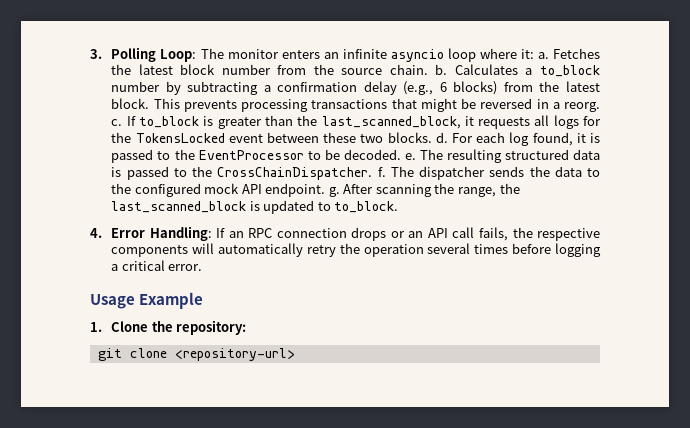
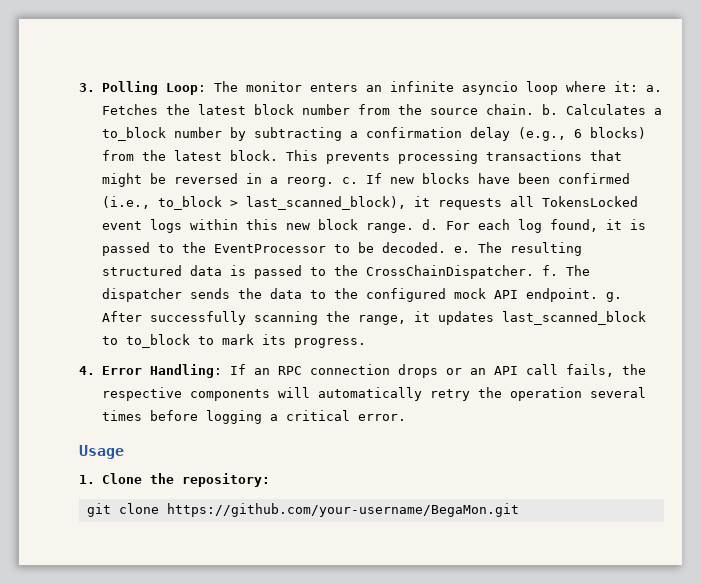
- If to_block is greater than the last_scanned_block, it requests all logs for the TokensLocked event between these two blocks. d.
+ If new blocks have been confirmed (i.e., to_block > last_scanned_block), it requests all TokensLocked event logs within this new block range. d.
- After scanning the range, the last_scanned_block is updated to to_block.
+ After successfully scanning the range, it updates last_scanned_block to to_block to mark its progress.
- Usage Example
+ Usage
- git clone <repository-url>
+ git clone https://github.com/your-username/BegaMon.git

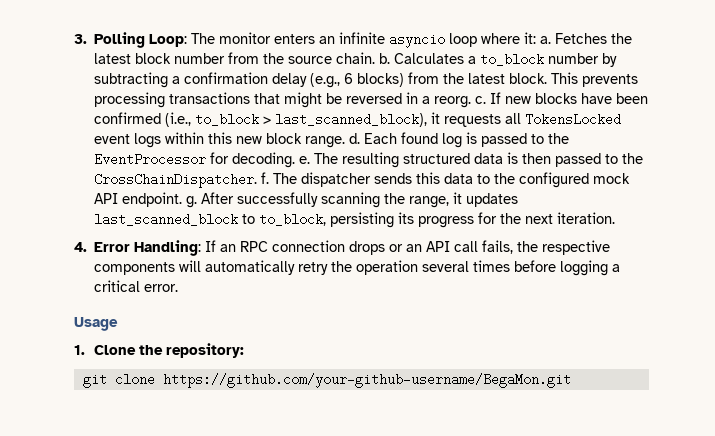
- For each log found, it is passed to the EventProcessor to be decoded. e.
+ Each found log is passed to the EventProcessor for decoding. e.
- The resulting structured data is passed to the CrossChainDispatcher. f.
+ The resulting structured data is then passed to the CrossChainDispatcher. f.
- The dispatcher sends the data to the configured mock API endpoint. g.
+ The dispatcher sends this data to the configured mock API endpoint. g.
- After successfully scanning the range, it updates last_scanned_block to to_block to mark its progress.
+ After successfully scanning the range, it updates last_scanned_block to to_block, persisting its progress for the next iteration.
- git clone https://github.com/your-username/BegaMon.git
+ git clone https://github.com/your-github-username/BegaMon.git

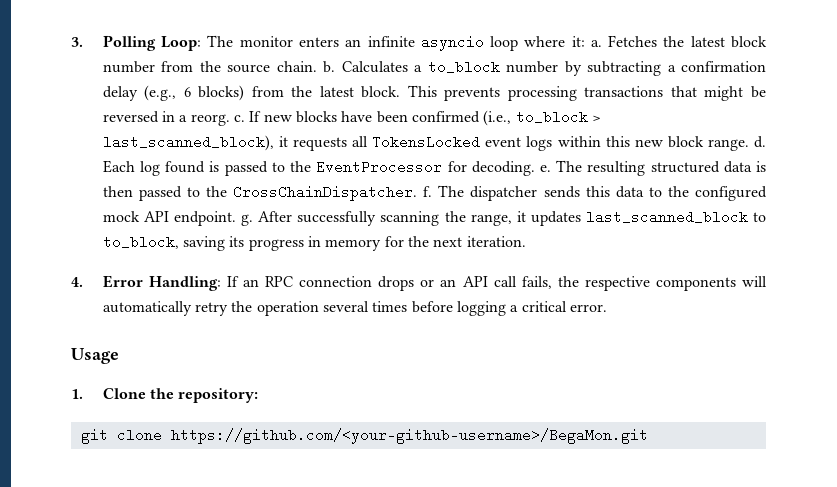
- Each found log is passed to the EventProcessor for decoding. e.
+ Each log found is passed to the EventProcessor for decoding. e.
- After successfully scanning the range, it updates last_scanned_block to to_block, persisting its progress for the next iteration.
+ After successfully scanning the range, it updates last_scanned_block to to_block, saving its progress in memory for the next iteration.
- git clone https://github.com/your-github-username/BegaMon.git
+ git clone https://github.com/<your-github-username>/BegaMon.git

